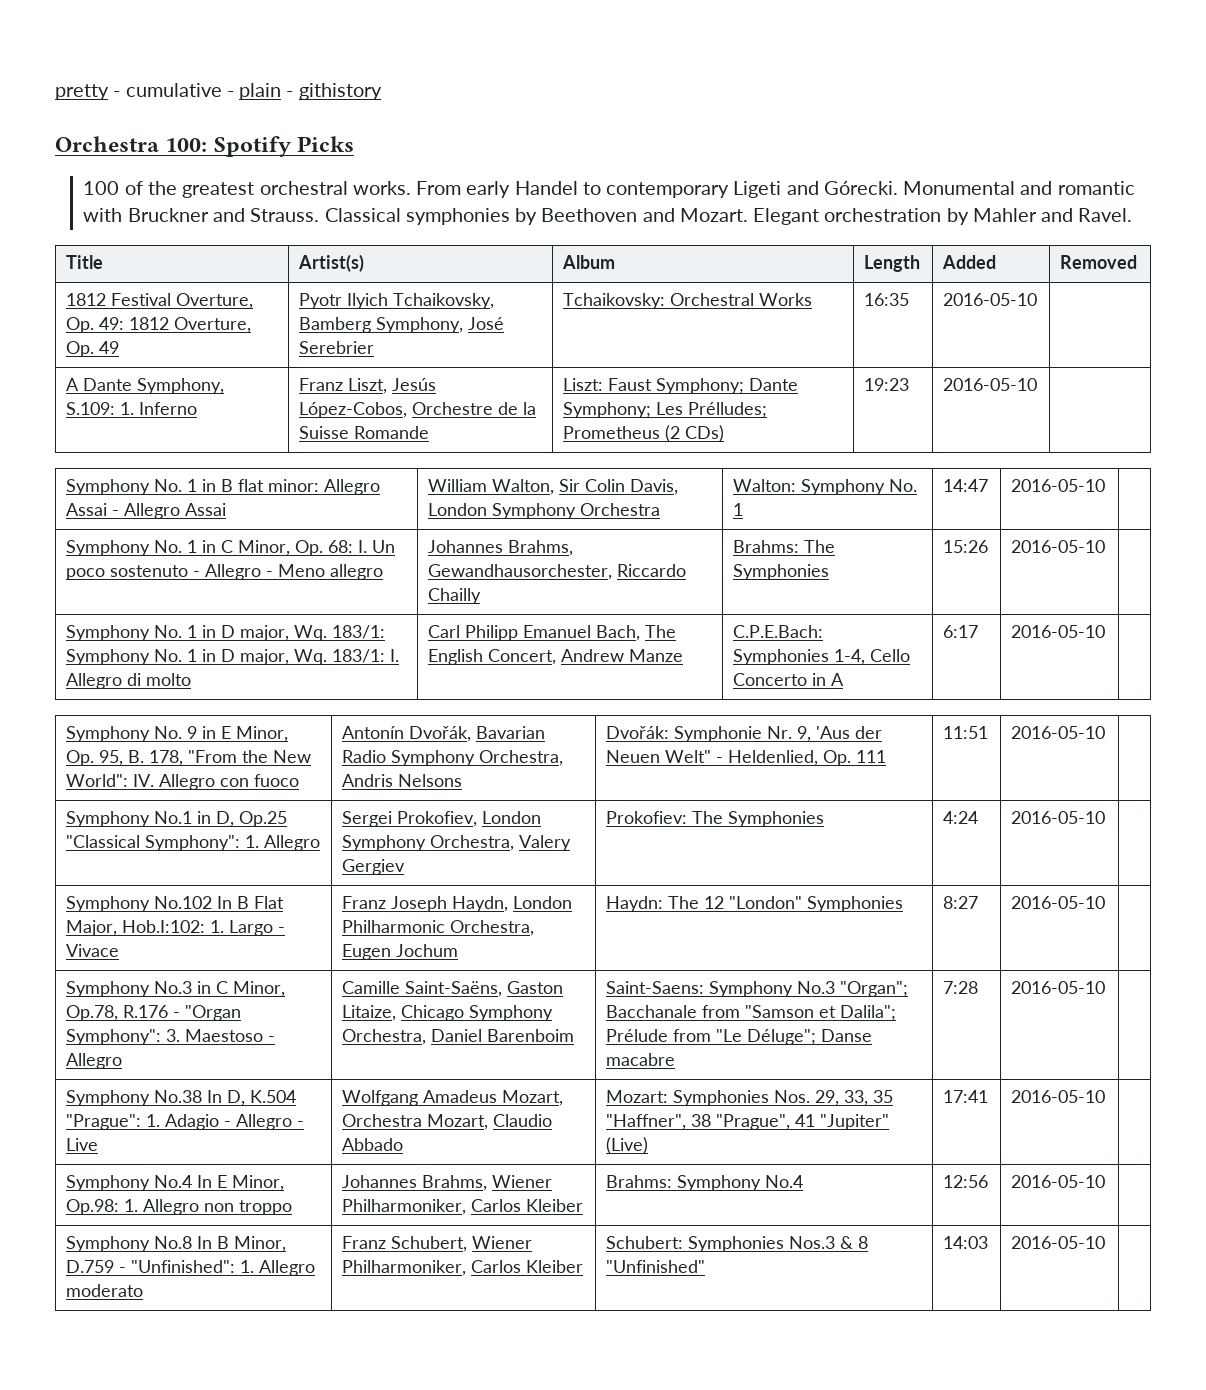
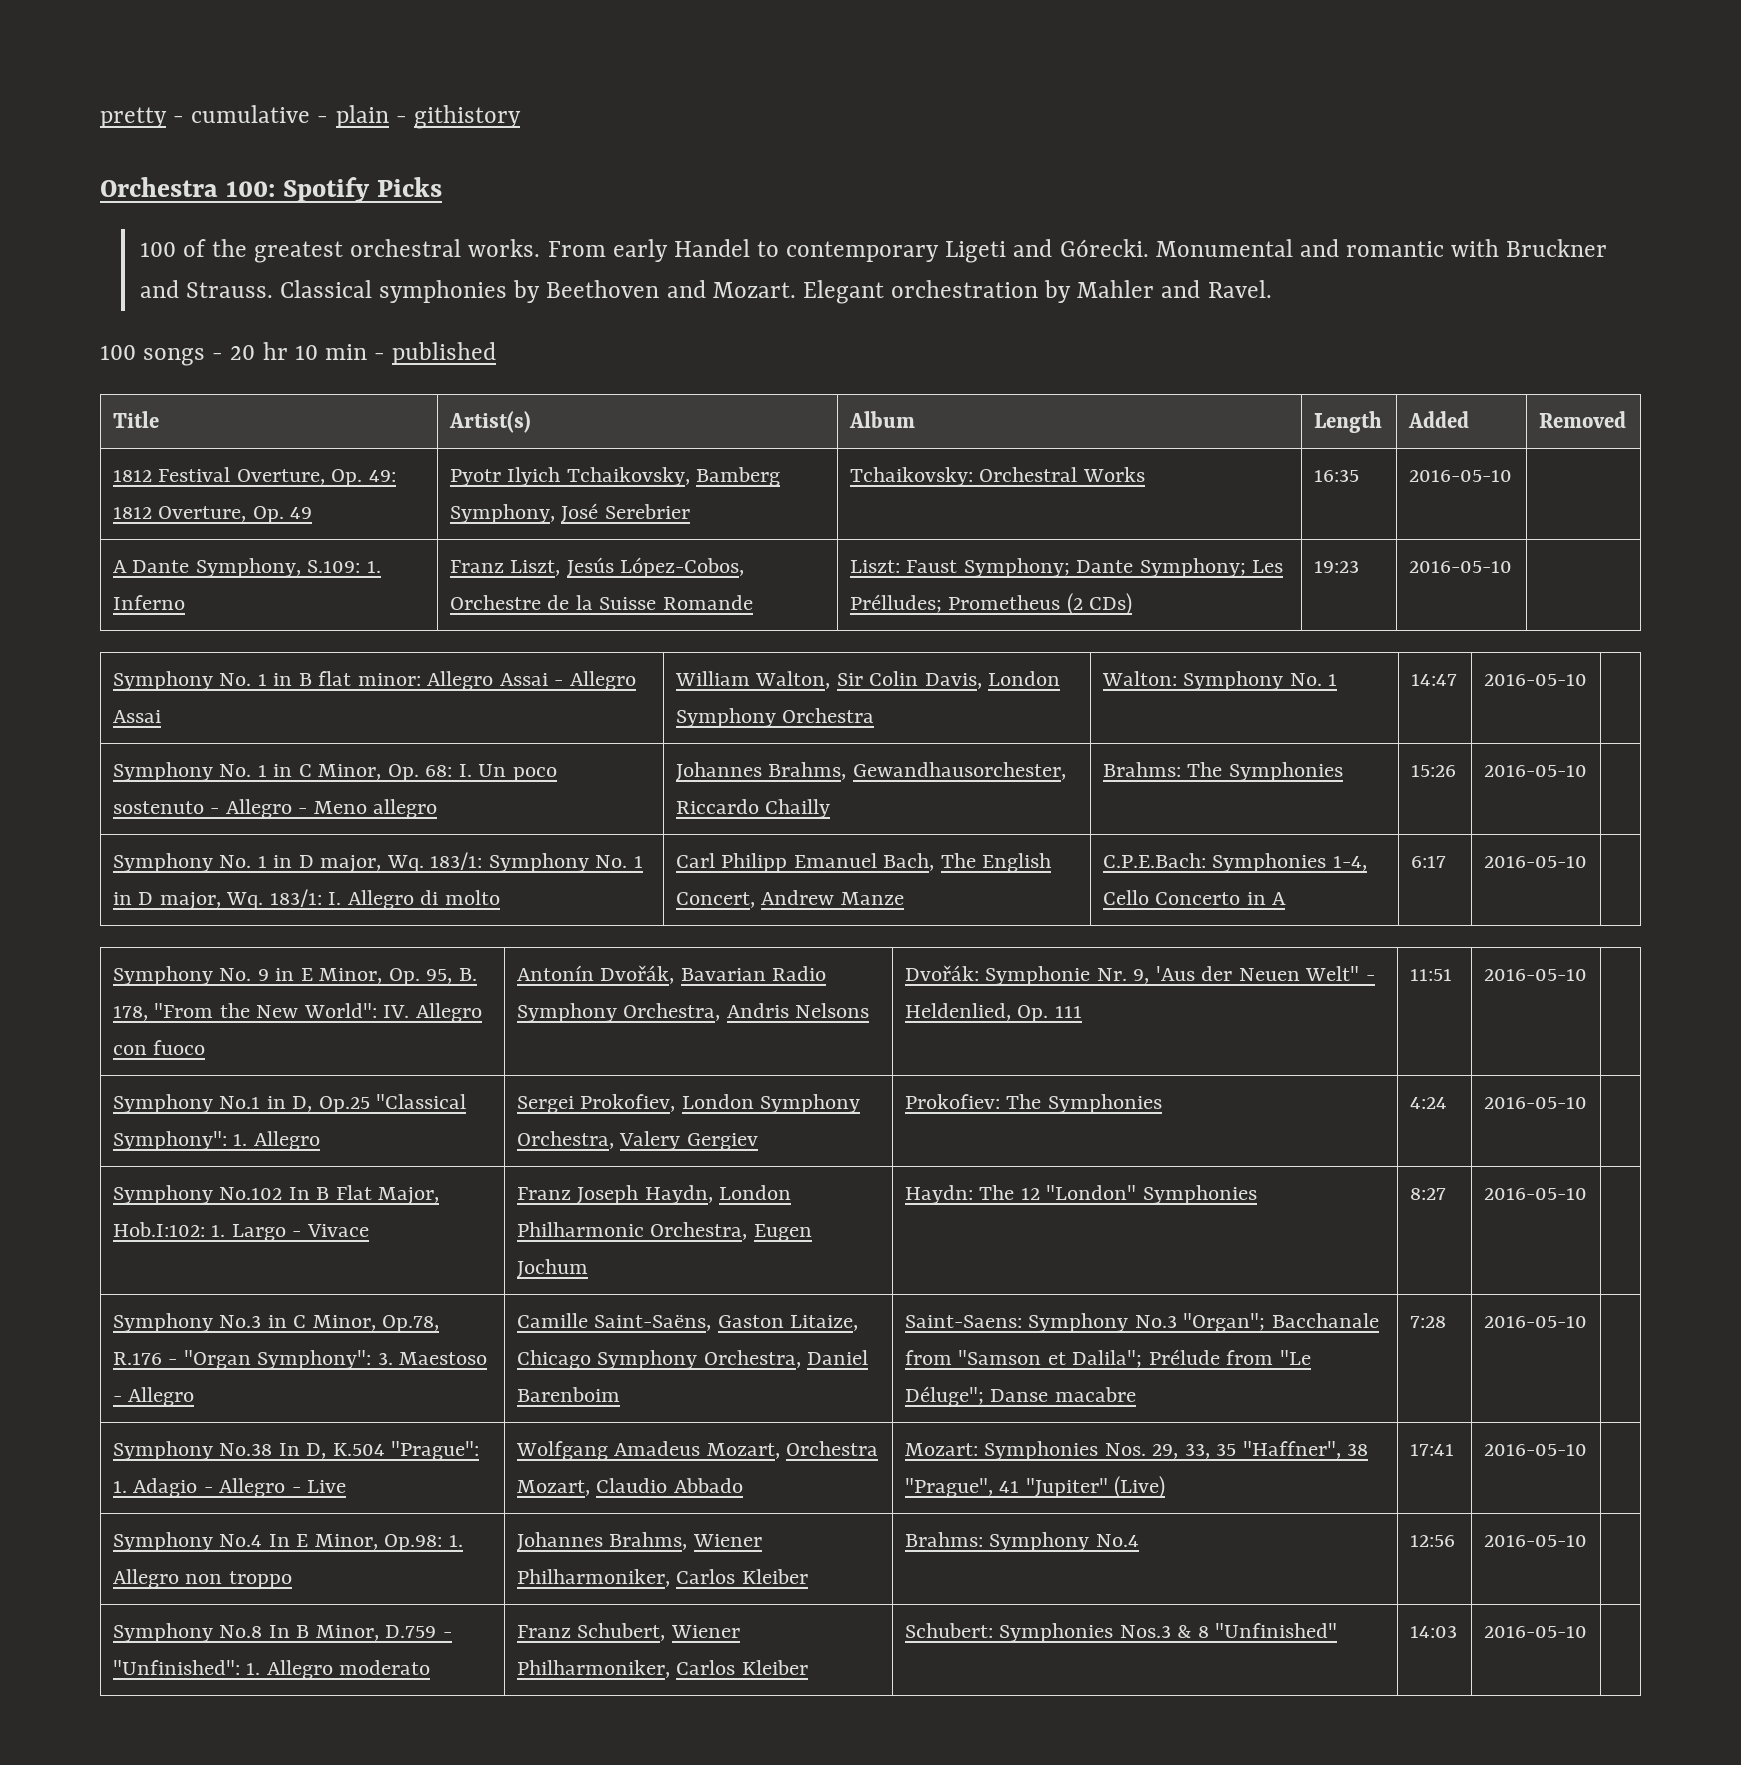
+ 100 songs - 20 hr 10 min - published

